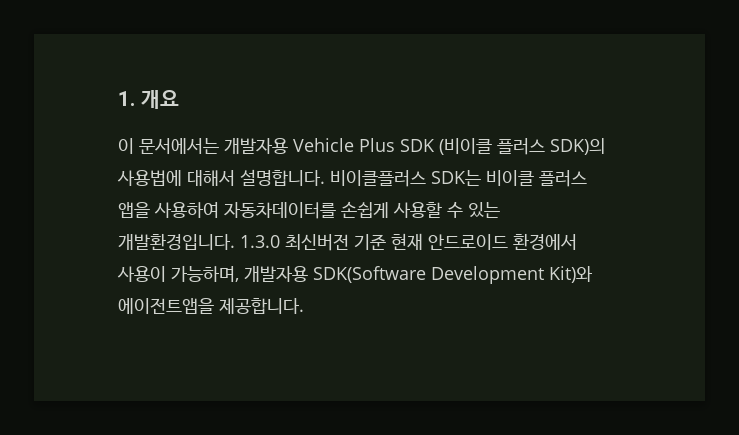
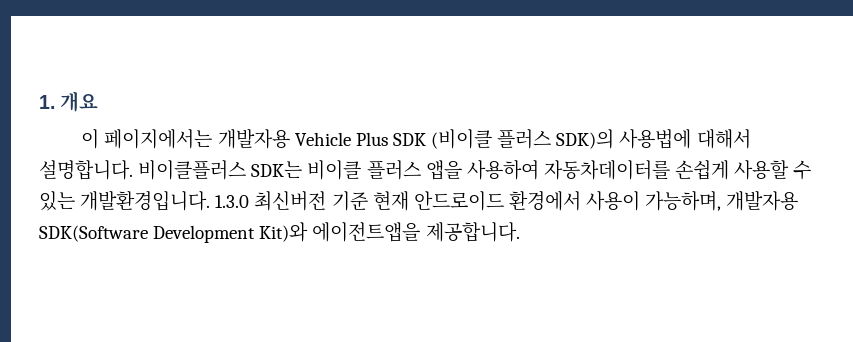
- 이 문서에서는 개발자용 Vehicle Plus SDK (비이클 플러스 SDK)의 사용법에 대해서 설명합니다.
+ 이 페이지에서는 개발자용 Vehicle Plus SDK (비이클 플러스 SDK)의 사용법에 대해서 설명합니다.

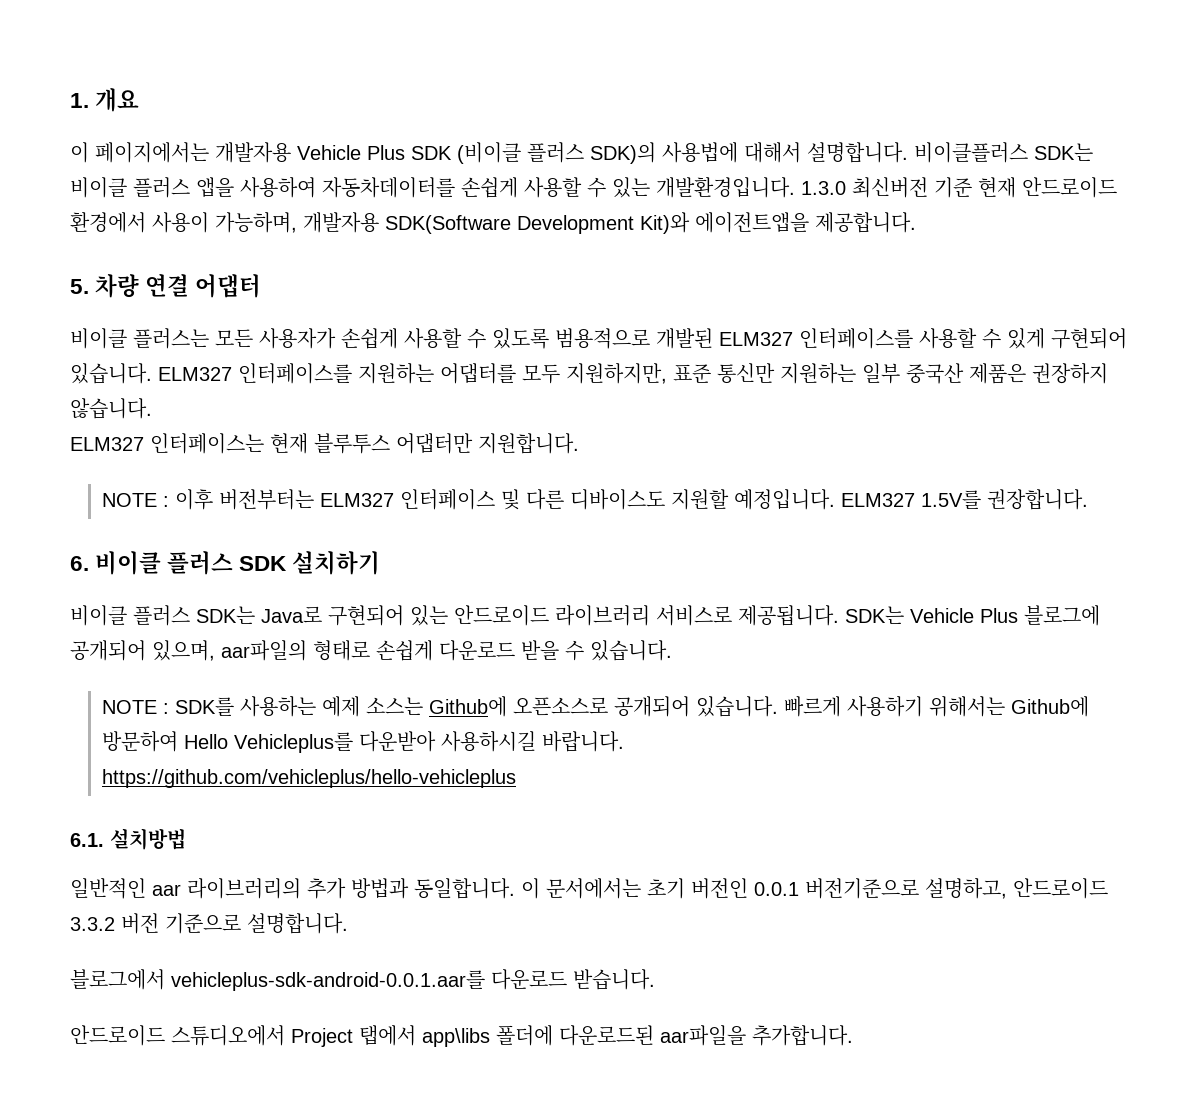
+ 5. 차량 연결 어댑터
+ 비이클 플러스는 모든 사용자가 손쉽게 사용할 수 있도록 범용적으로 개발된 ELM327 인터페이스를 사용할 수 있게 구현되어 있습니다. ELM327 인터페이스를 지원하는 어댑터를 모두 지원하지만, 표준 통신만 지원하는 일부 중국산 제품은 권장하지 않습니다.
+ ELM327 인터페이스는 현재 블루투스 어댑터만 지원합니다.
+ NOTE : 이후 버전부터는 ELM327 인터페이스 및 다른 디바이스도 지원할 예정입니다. ELM327 1.5V를 권장합니다.
+ 6. 비이클 플러스 SDK 설치하기
+ 비이클 플러스 SDK는 Java로 구현되어 있는 안드로이드 라이브러리 서비스로 제공됩니다. SDK는 Vehicle Plus 블로그에 공개되어 있으며, aar파일의 형태로 손쉽게 다운로드 받을 수 있습니다.
+ NOTE : SDK를 사용하는 예제 소스는 Github에 오픈소스로 공개되어 있습니다. 빠르게 사용하기 위해서는 Github에 방문하여 Hello Vehicleplus를 다운받아 사용하시길 바랍니다.
+ https://github.com/vehicleplus/hello-vehicleplus
+ 6.1. 설치방법
+ 일반적인 aar 라이브러리의 추가 방법과 동일합니다. 이 문서에서는 초기 버전인 0.0.1 버전기준으로 설명하고, 안드로이드 3.3.2 버전 기준으로 설명합니다.
+ 블로그에서 vehicleplus-sdk-android-0.0.1.aar를 다운로드 받습니다.
+ 안드로이드 스튜디오에서 Project 탭에서 app\libs 폴더에 다운로드된 aar파일을 추가합니다.

